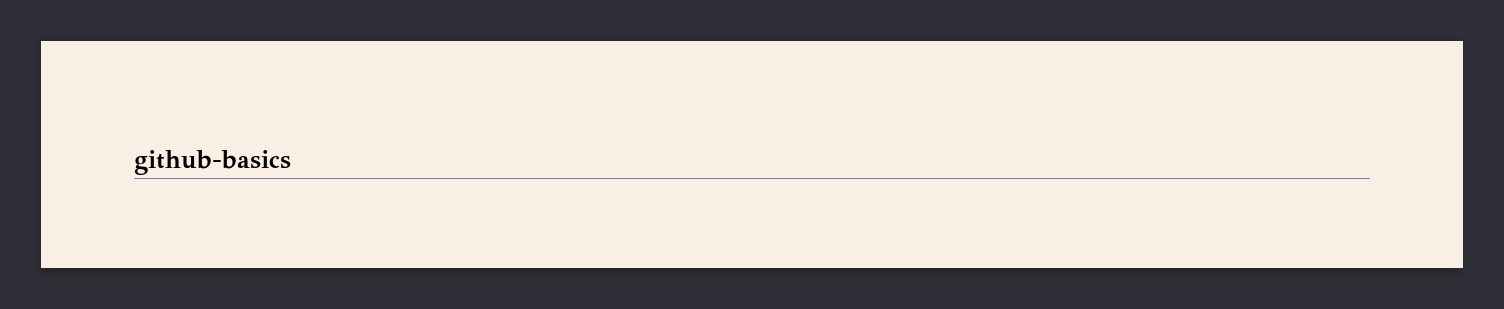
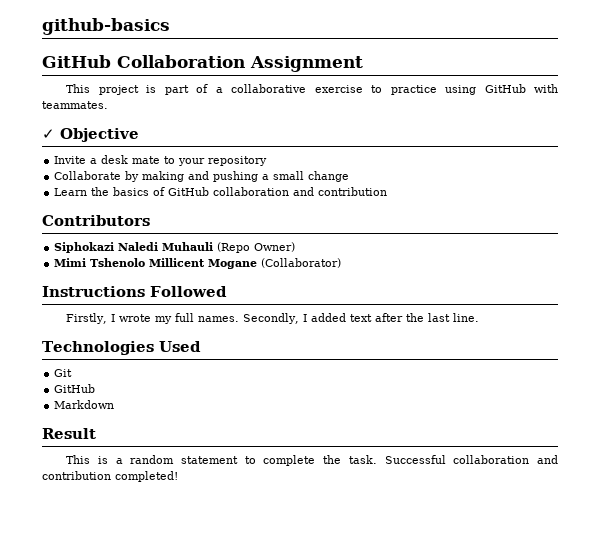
+ GitHub Collaboration Assignment
+ This project is part of a collaborative exercise to practice using GitHub with teammates.
+ ✓ Objective
+ Invite a desk mate to your repository
+ Collaborate by making and pushing a small change
+ Learn the basics of GitHub collaboration and contribution
+ Contributors
+ Siphokazi Naledi Muhauli (Repo Owner)
+ Mimi Tshenolo Millicent Mogane (Collaborator)
+ Instructions Followed
+ Firstly, I wrote my full names. Secondly, I added text after the last line.
+ Technologies Used
+ Git
+ GitHub
+ Markdown
+ Result
+ This is a random statement to complete the task. Successful collaboration and contribution completed!

